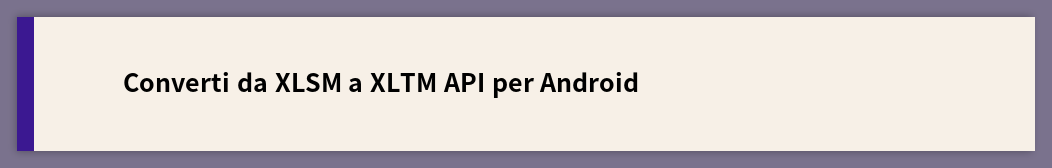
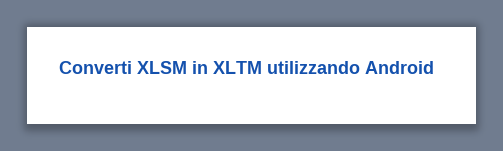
- Converti da XLSM a XLTM API per Android
+ Converti XLSM in XLTM utilizzando Android

